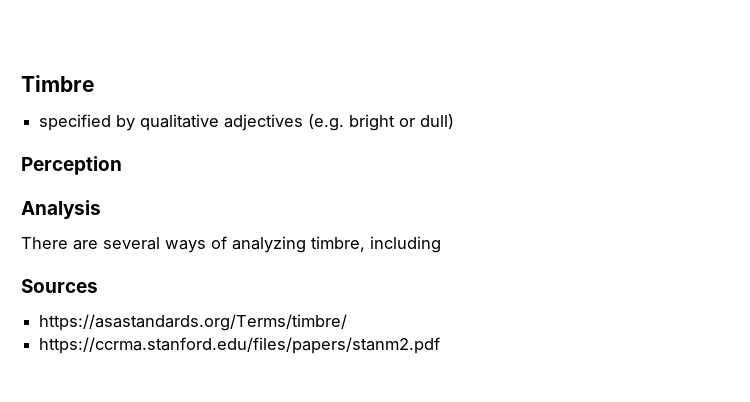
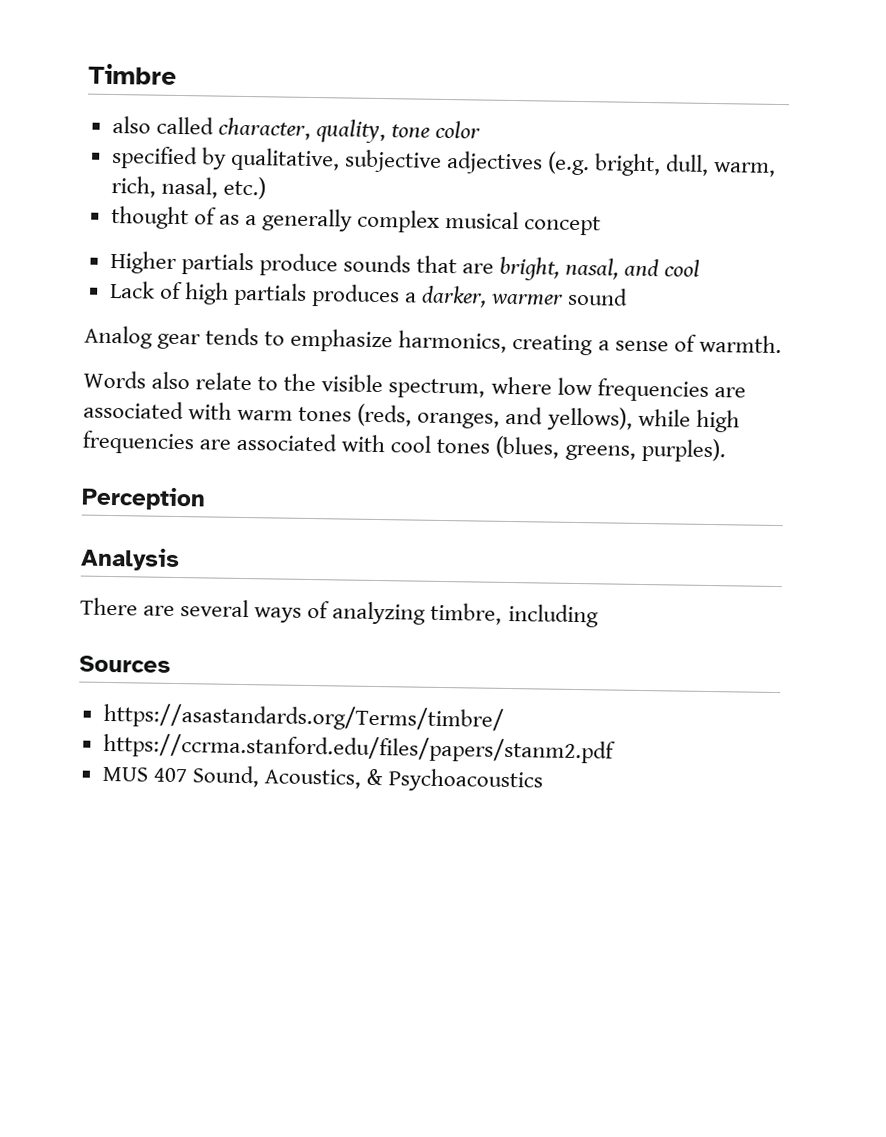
- specified by qualitative adjectives (e.g. bright or dull)
+ also called character, quality, tone color
+ specified by qualitative, subjective adjectives (e.g. bright, dull, warm, rich, nasal, etc.)
+ thought of as a generally complex musical concept
+ Higher partials produce sounds that are bright, nasal, and cool
+ Lack of high partials produces a darker, warmer sound
+ Analog gear tends to emphasize harmonics, creating a sense of warmth.
+ Words also relate to the visible spectrum, where low frequencies are associated with warm tones (reds, oranges, and yellows), while high frequencies are associated with cool tones (blues, greens, purples).
+ MUS 407 Sound, Acoustics, & Psychoacoustics

